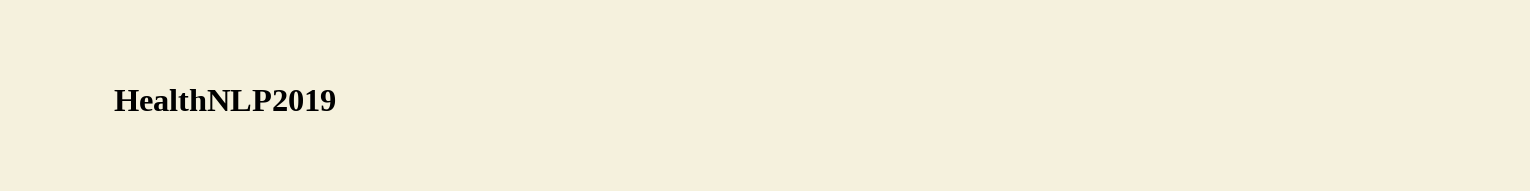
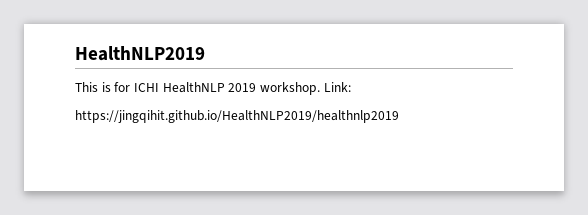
+ This is for ICHI HealthNLP 2019 workshop. Link:
+ https://jingqihit.github.io/HealthNLP2019/healthnlp2019

